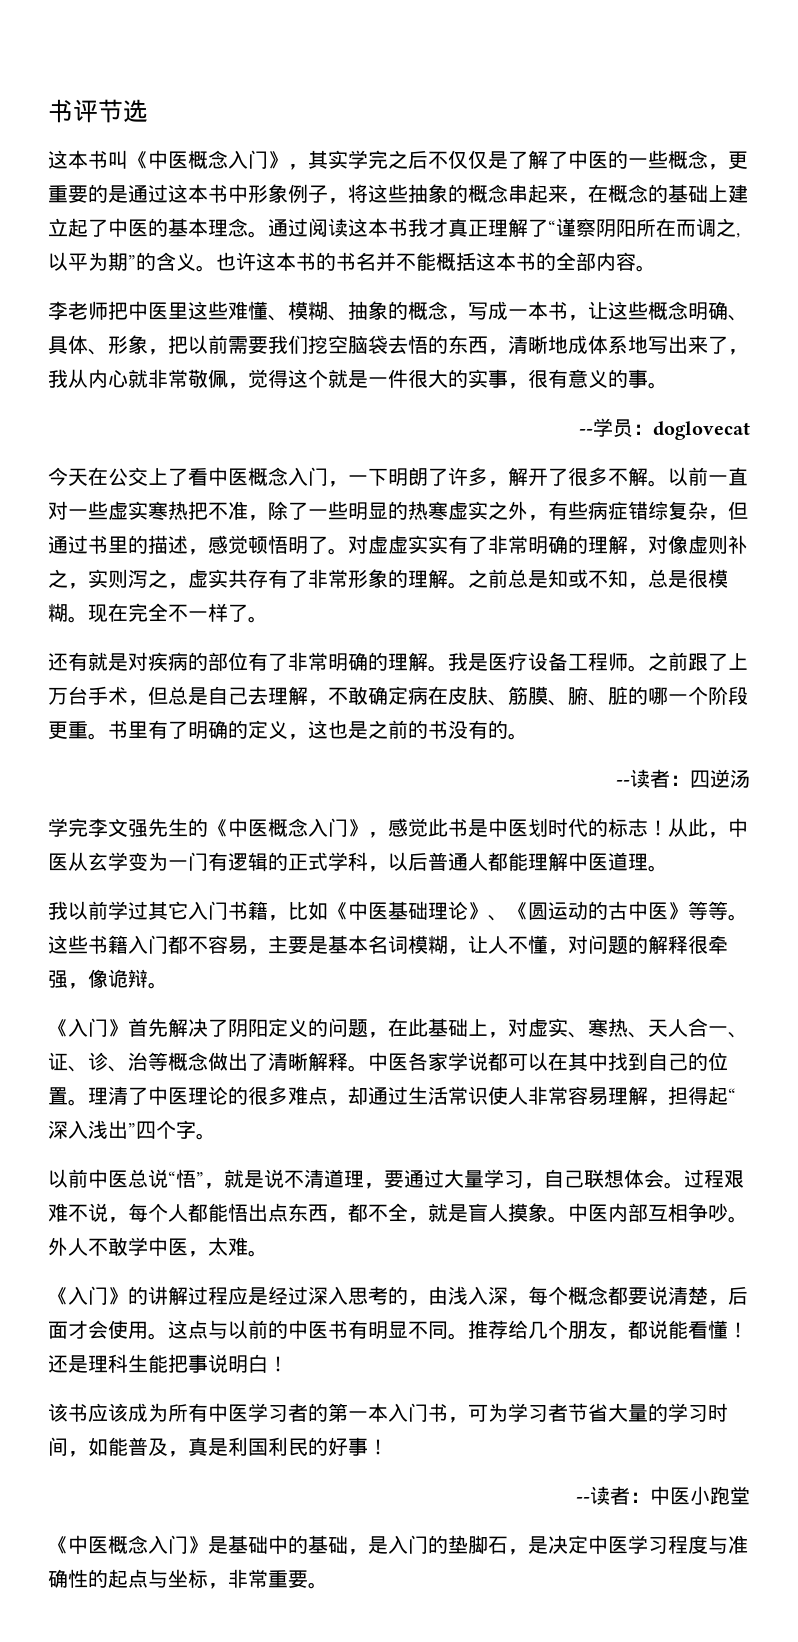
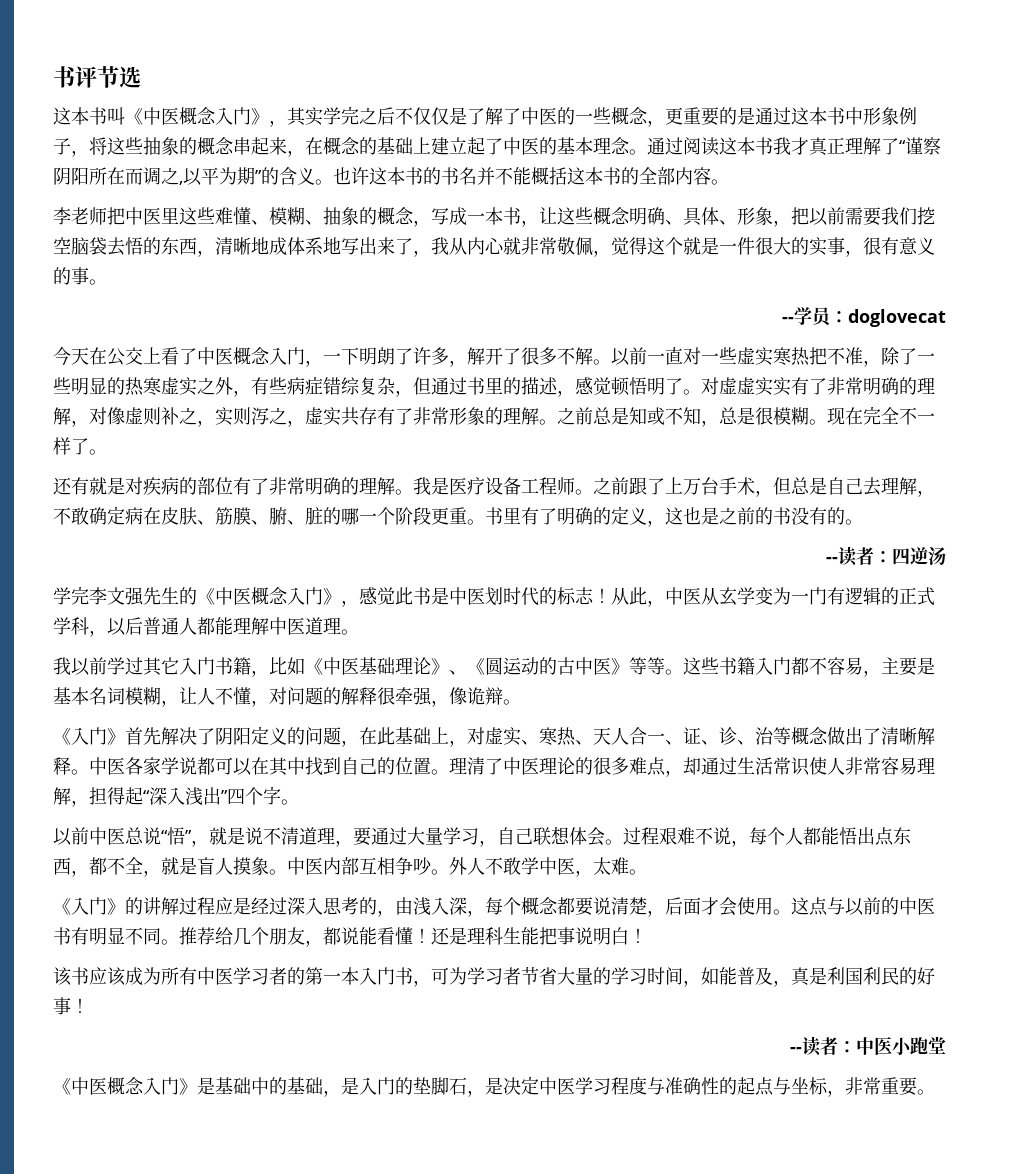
- 今天在公交上了看中医概念入门，一下明朗了许多，解开了很多不解。
+ 今天在公交上看了中医概念入门，一下明朗了许多，解开了很多不解。

